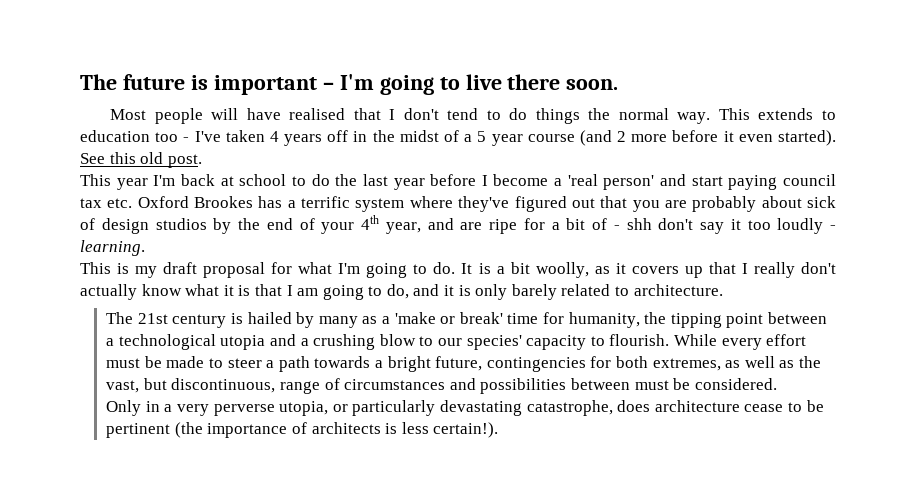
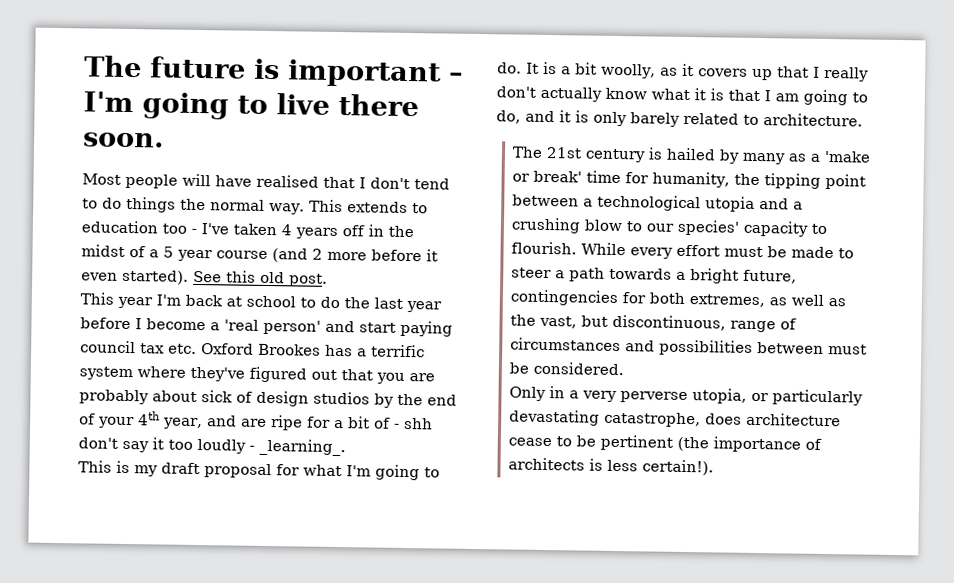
- This year I'm back at school to do the last year before I become a 'real person' and start paying council tax etc. Oxford Brookes has a terrific system where they've figured out that you are probably about sick of design studios by the end of your 4th year, and are ripe for a bit of - shh don't say it too loudly - learning.
+ This year I'm back at school to do the last year before I become a 'real person' and start paying council tax etc. Oxford Brookes has a terrific system where they've figured out that you are probably about sick of design studios by the end of your 4th year, and are ripe for a bit of - shh don't say it too loudly - _learning_.

